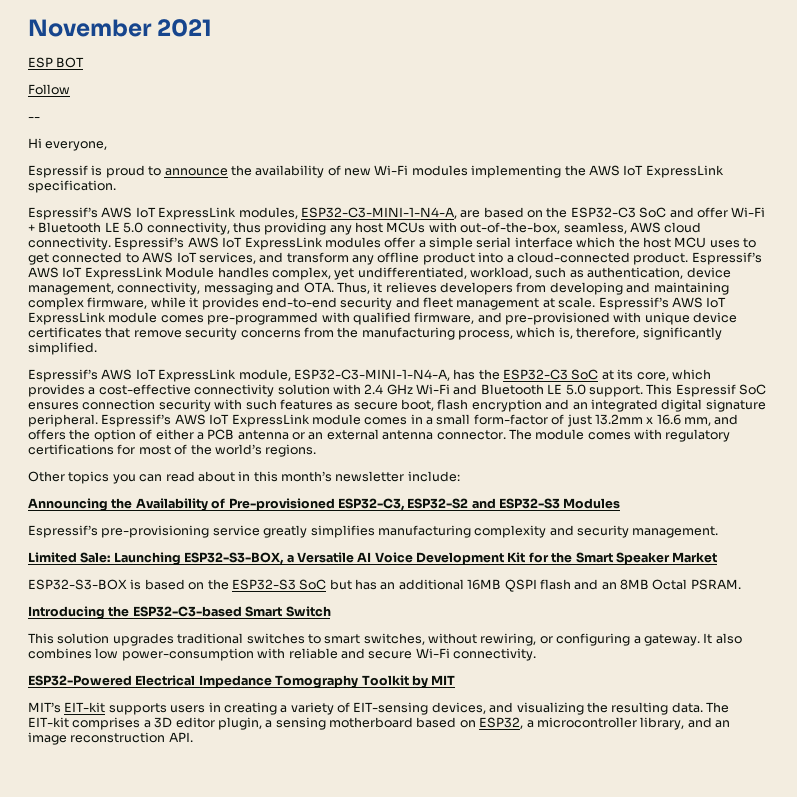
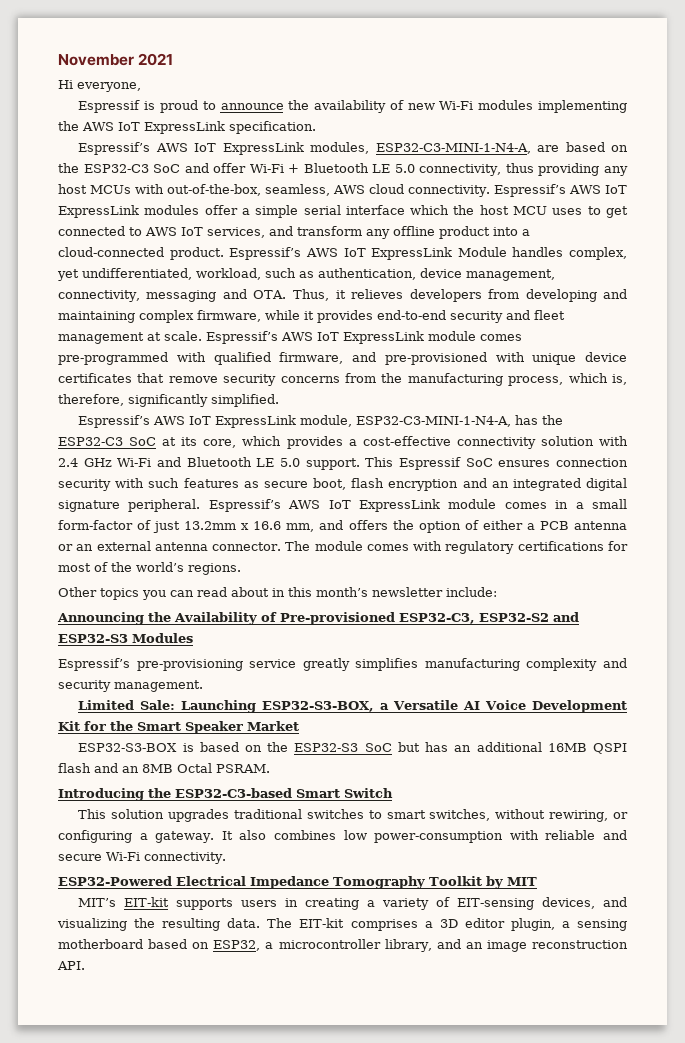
- ESP BOT
- Follow
- --

